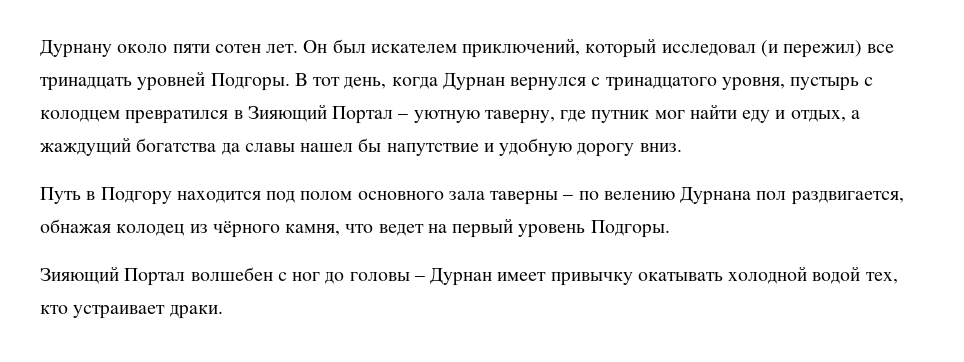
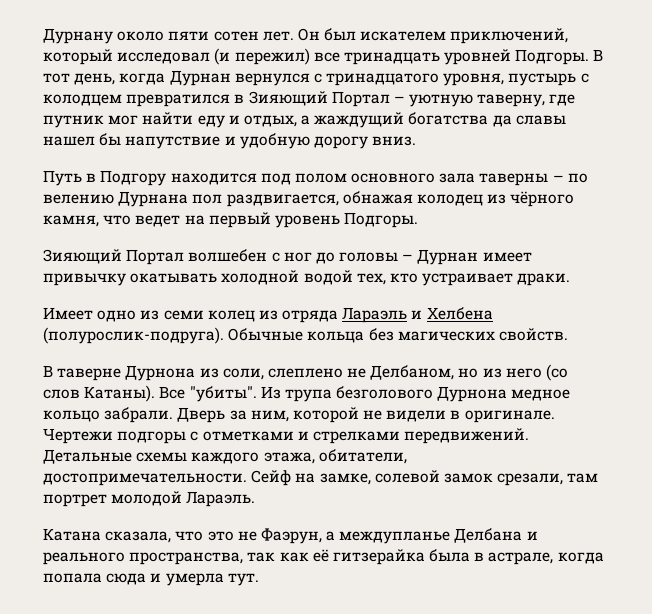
+ Имеет одно из семи колец из отряда Лараэль и Хелбена (полурослик-подруга). Обычные кольца без магических свойств.
+ В таверне Дурнона из соли, слеплено не Делбаном, но из него (со слов Катаны). Все "убиты". Из трупа безголового Дурнона медное кольцо забрали. Дверь за ним, которой не видели в оригинале. Чертежи подгоры с отметками и стрелками передвижений. Детальные схемы каждого этажа, обитатели, достопримечательности. Сейф на замке, солевой замок срезали, там портрет молодой Лараэль.
+ Катана сказала, что это не Фаэрун, а междупланье Делбана и реального пространства, так как её гитзерайка была в астрале, когда попала сюда и умерла тут.

